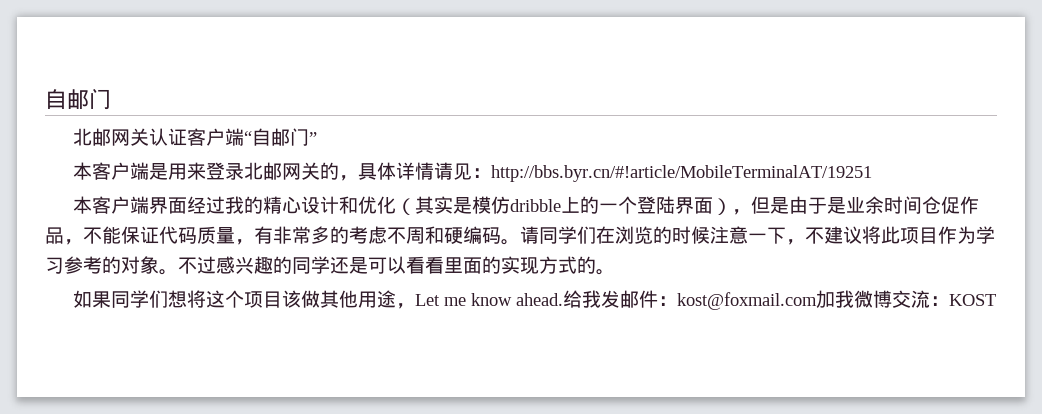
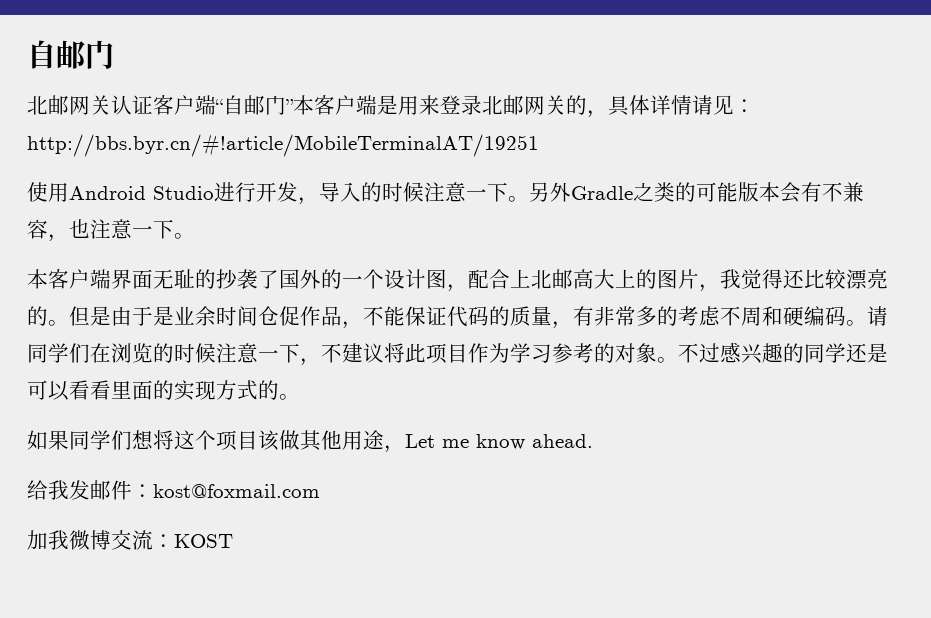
- 北邮网关认证客户端“自邮门”
- 本客户端是用来登录北邮网关的，具体详情请见：http://bbs.byr.cn/#!article/MobileTerminalAT/19251
+ 北邮网关认证客户端“自邮门”本客户端是用来登录北邮网关的，具体详情请见：http://bbs.byr.cn/#!article/MobileTerminalAT/19251
- 本客户端界面经过我的精心设计和优化（其实是模仿dribble上的一个登陆界面），但是由于是业余时间仓促作品，不能保证代码质量，有非常多的考虑不周和硬编码。
+ 使用Android Studio进行开发，导入的时候注意一下。另外Gradle之类的可能版本会有不兼容，也注意一下。
+ 本客户端界面无耻的抄袭了国外的一个设计图，配合上北邮高大上的图片，我觉得还比较漂亮的。但是由于是业余时间仓促作品，不能保证代码的质量，有非常多的考虑不周和硬编码。
- 如果同学们想将这个项目该做其他用途，Let me know ahead.给我发邮件：kost@foxmail.com加我微博交流：KOST
+ 如果同学们想将这个项目该做其他用途，Let me know ahead.
+ 给我发邮件：kost@foxmail.com
+ 加我微博交流：KOST

